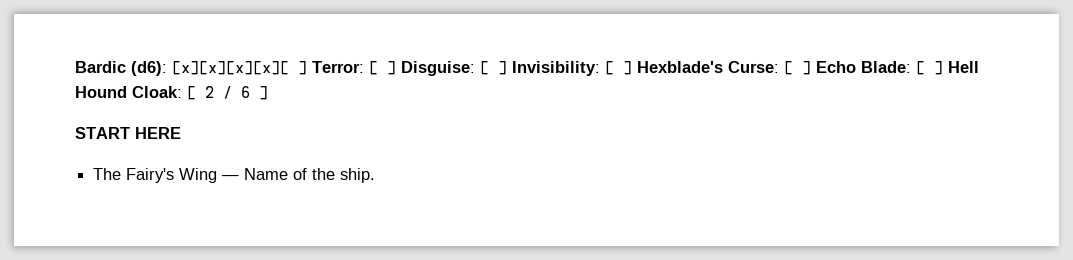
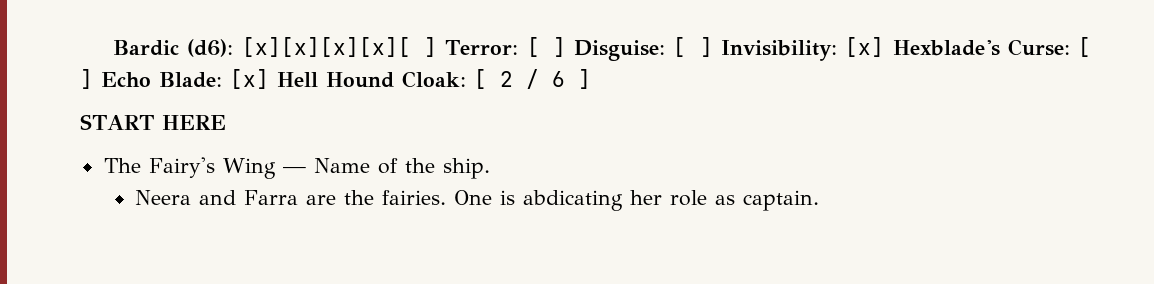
- Bardic (d6): [x][x][x][x][ ] Terror: [ ] Disguise: [ ] Invisibility: [ ] Hexblade's Curse: [ ] Echo Blade: [ ] Hell Hound Cloak: [ 2 / 6 ]
+ Bardic (d6): [x][x][x][x][ ] Terror: [ ] Disguise: [ ] Invisibility: [x] Hexblade's Curse: [ ] Echo Blade: [x] Hell Hound Cloak: [ 2 / 6 ]
+ Neera and Farra are the fairies. One is abdicating her role as captain.

